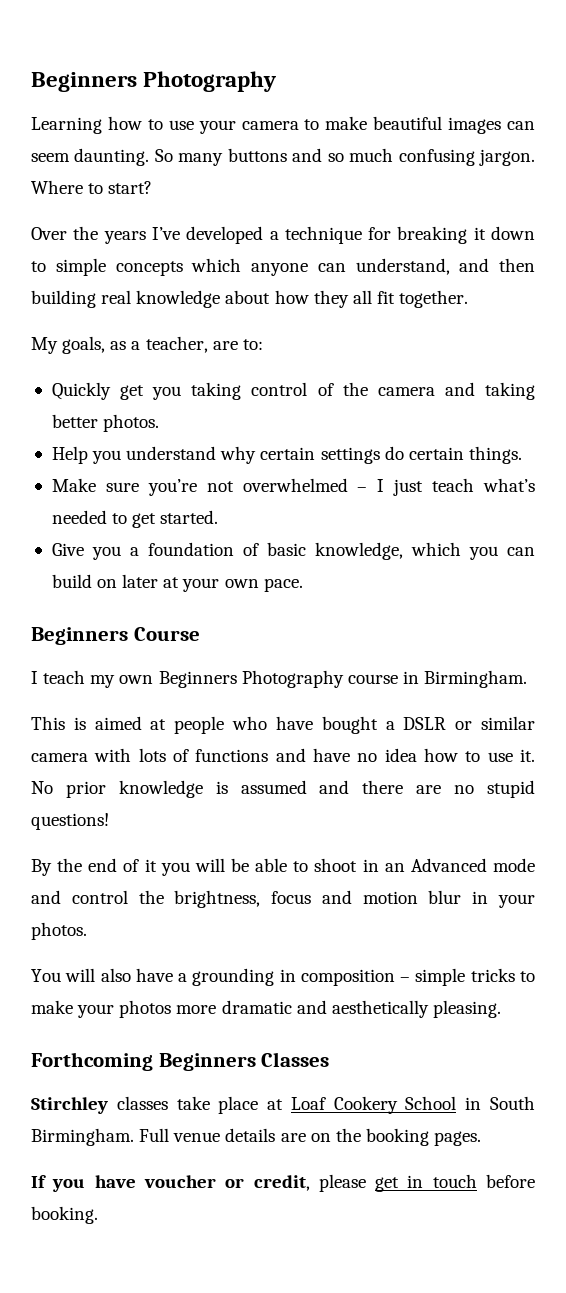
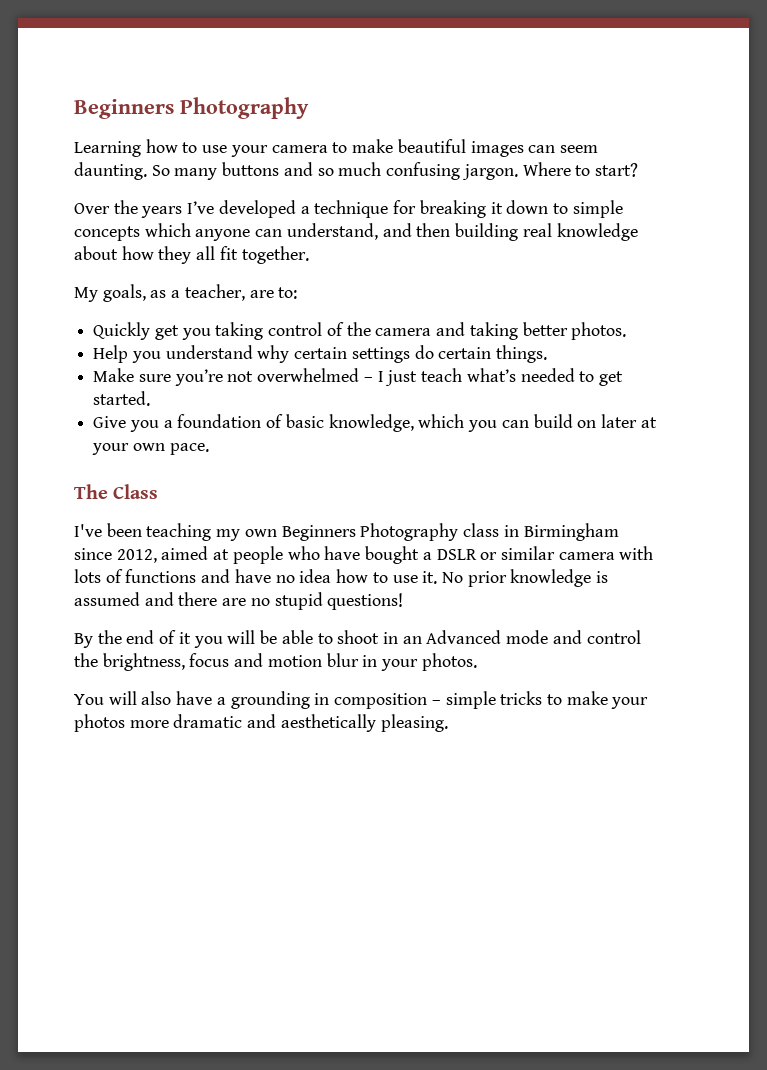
- Beginners Course
- I teach my own Beginners Photography course in Birmingham.
- This is aimed at people who have bought a DSLR or similar camera with lots of functions and have no idea how to use it.
+ The Class
+ I've been teaching my own Beginners Photography class in Birmingham since 2012, aimed at people who have bought a DSLR or similar camera with lots of functions and have no idea how to use it.
- Forthcoming Beginners Classes
- Stirchley classes take place at Loaf Cookery School in South Birmingham. Full venue details are on the booking pages.
- If you have voucher or credit, please get in touch before booking.

